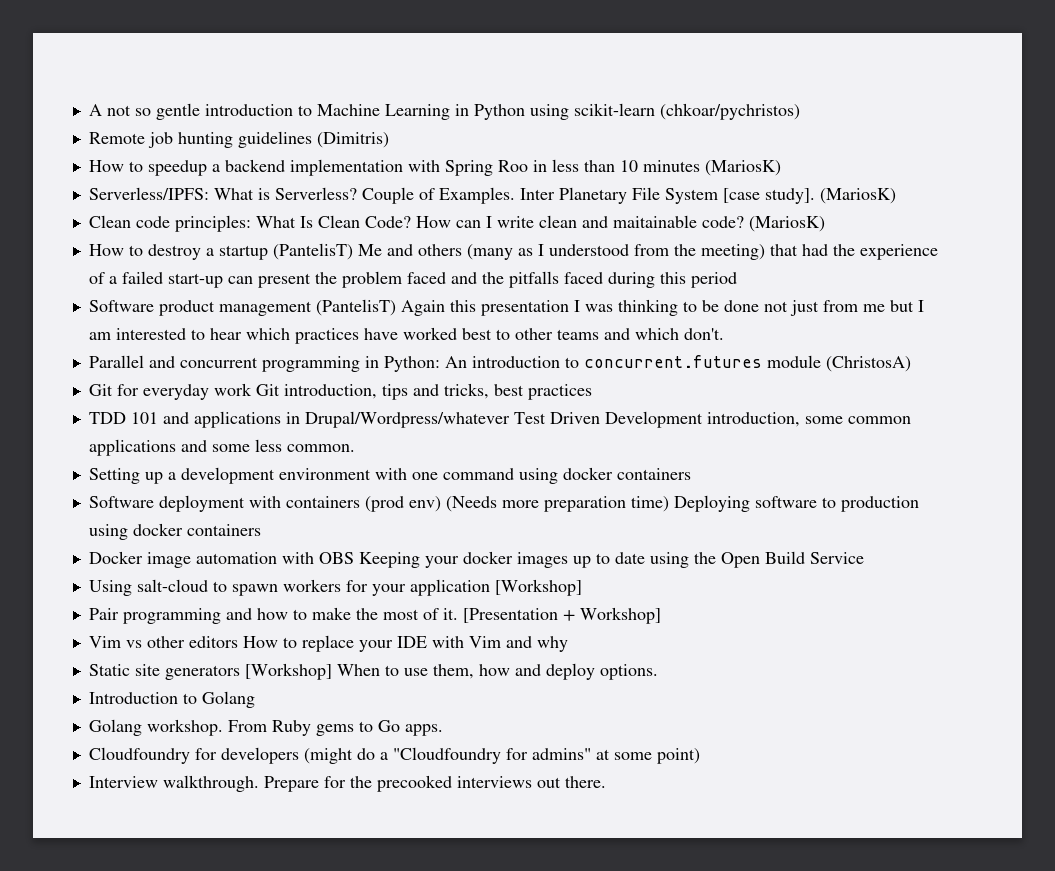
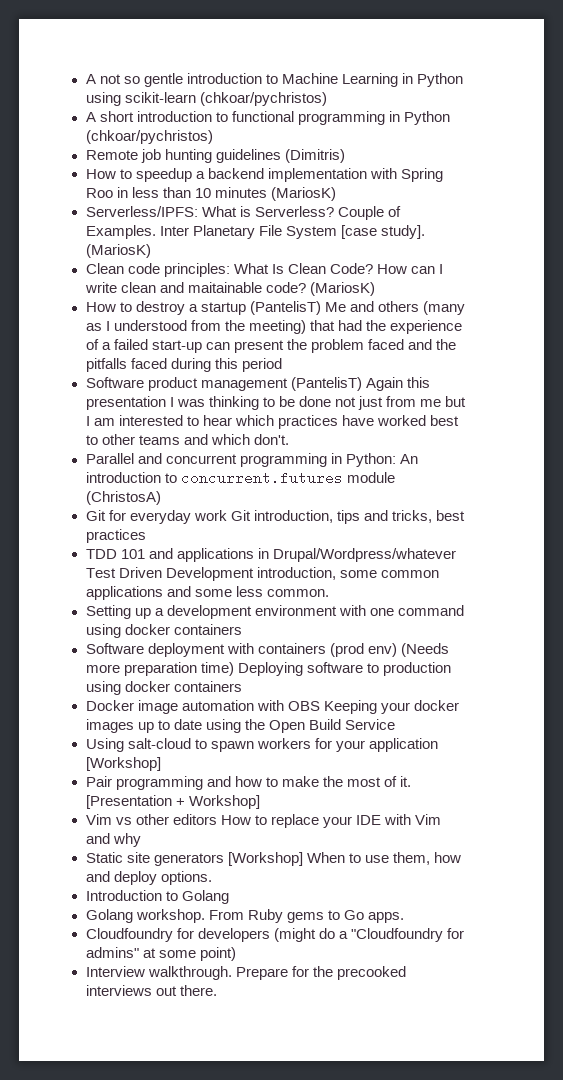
+ A short introduction to functional programming in Python (chkoar/pychristos)

